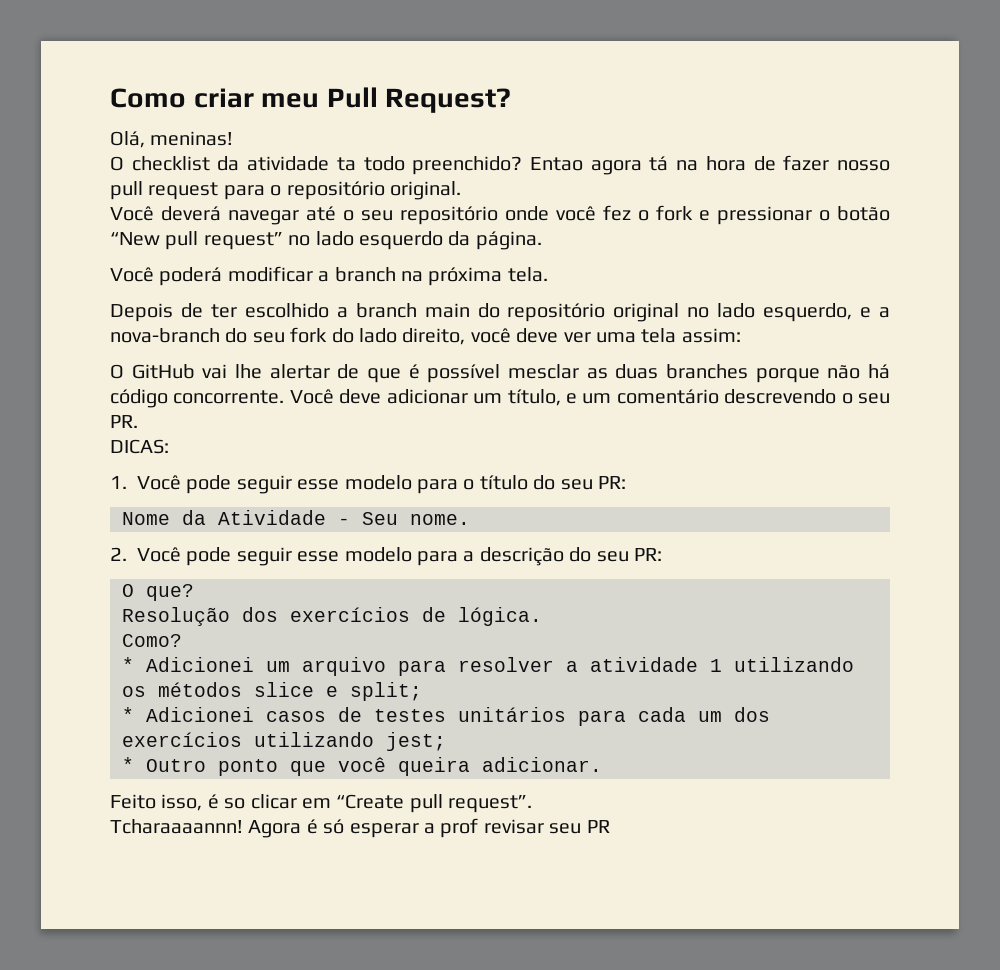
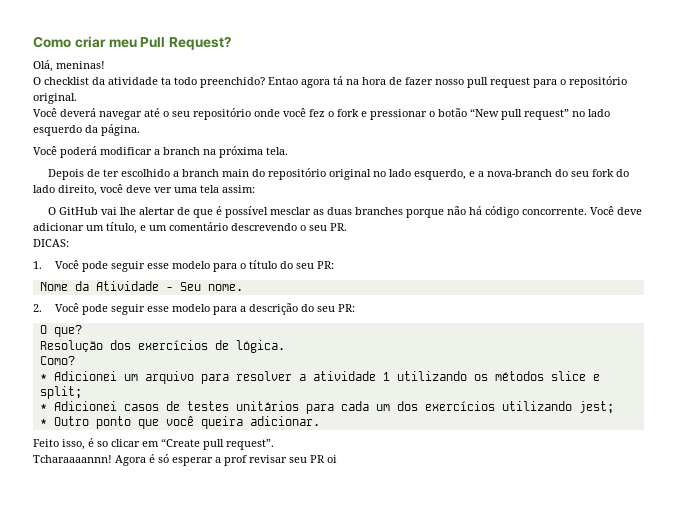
- Agora é só esperar a prof revisar seu PR
+ Agora é só esperar a prof revisar seu PR oi

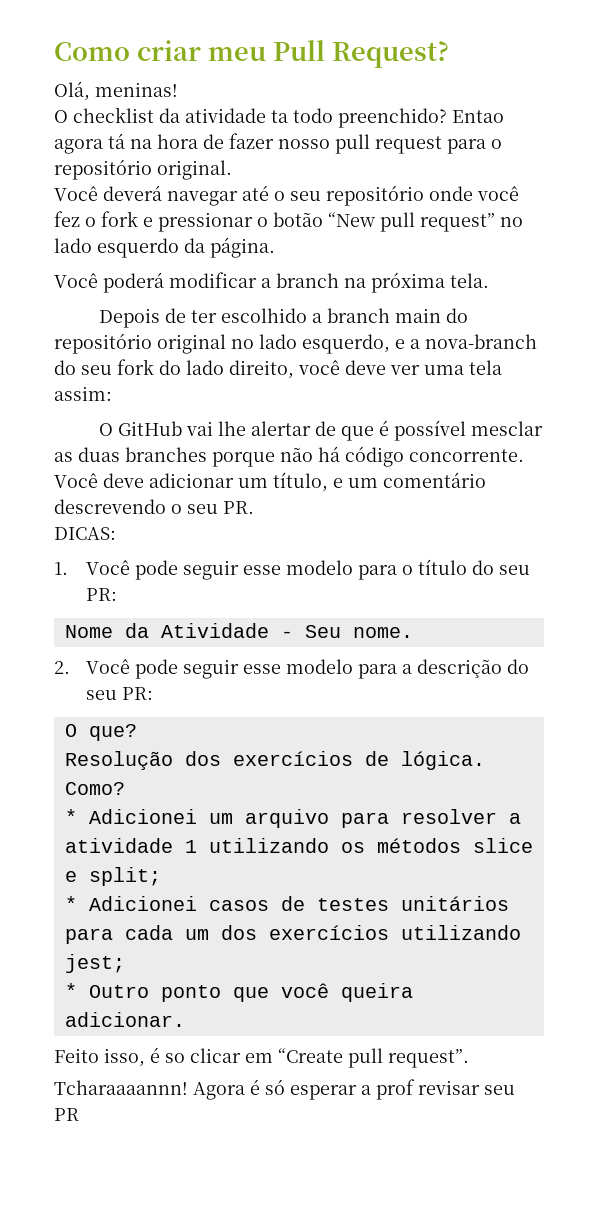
- Agora é só esperar a prof revisar seu PR oi
+ Agora é só esperar a prof revisar seu PR

